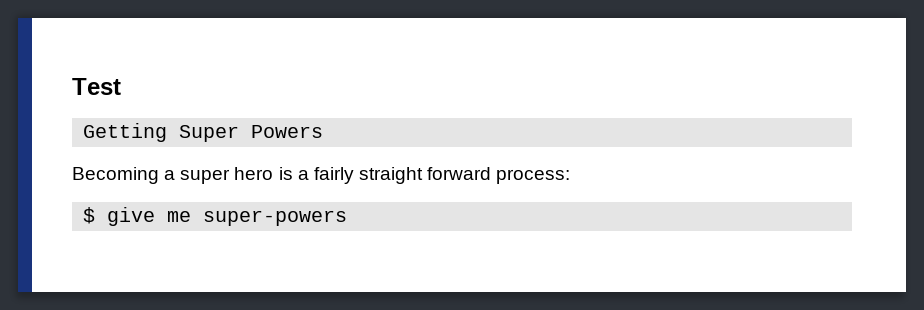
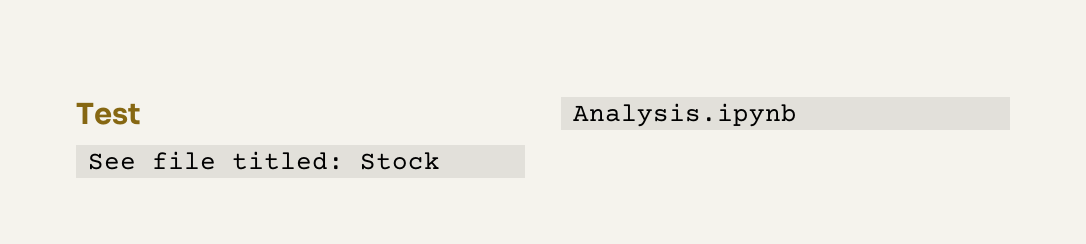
- Getting Super Powers
- Becoming a super hero is a fairly straight forward process:
- $ give me super-powers
+ See file titled: Stock Analysis.ipynb

